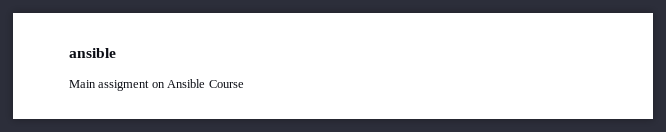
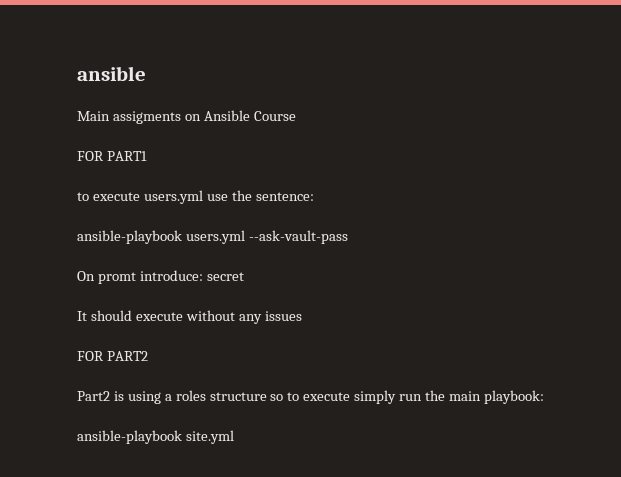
- Main assigment on Ansible Course
+ Main assigments on Ansible Course
+ FOR PART1
+ to execute users.yml use the sentence:
+ ansible-playbook users.yml --ask-vault-pass
+ On promt introduce: secret
+ It should execute without any issues
+ FOR PART2
+ Part2 is using a roles structure so to execute simply run the main playbook:
+ ansible-playbook site.yml

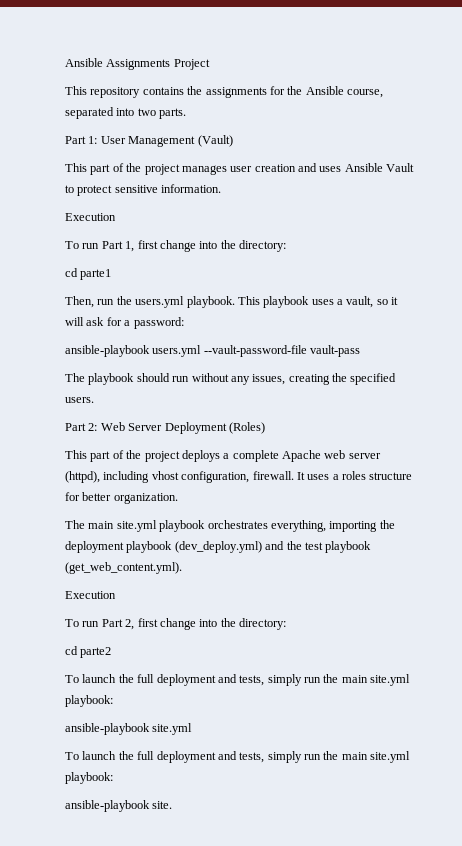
- ansible
- Main assigments on Ansible Course
- FOR PART1
- to execute users.yml use the sentence:
- ansible-playbook users.yml --ask-vault-pass
- On promt introduce: secret
- It should execute without any issues
- FOR PART2
- Part2 is using a roles structure so to execute simply run the main playbook:
+ Ansible Assignments Project
+ This repository contains the assignments for the Ansible course, separated into two parts.
+ Part 1: User Management (Vault)
+ This part of the project manages user creation and uses Ansible Vault to protect sensitive information.
+ Execution
+ To run Part 1, first change into the directory:
+ cd parte1
+ Then, run the users.yml playbook. This playbook uses a vault, so it will ask for a password:
+ ansible-playbook users.yml --vault-password-file vault-pass
+ The playbook should run without any issues, creating the specified users.
+ Part 2: Web Server Deployment (Roles)
+ This part of the project deploys a complete Apache web server (httpd), including vhost configuration, firewall. It uses a roles structure for better organization.
+ The main site.yml playbook orchestrates everything, importing the deployment playbook (dev_deploy.yml) and the test playbook (get_web_content.yml).
+ Execution
+ To run Part 2, first change into the directory:
+ cd parte2
+ To launch the full deployment and tests, simply run the main site.yml playbook:
  ansible-playbook site.yml
+ To launch the full deployment and tests, simply run the main site.yml playbook:
+ ansible-playbook site.

